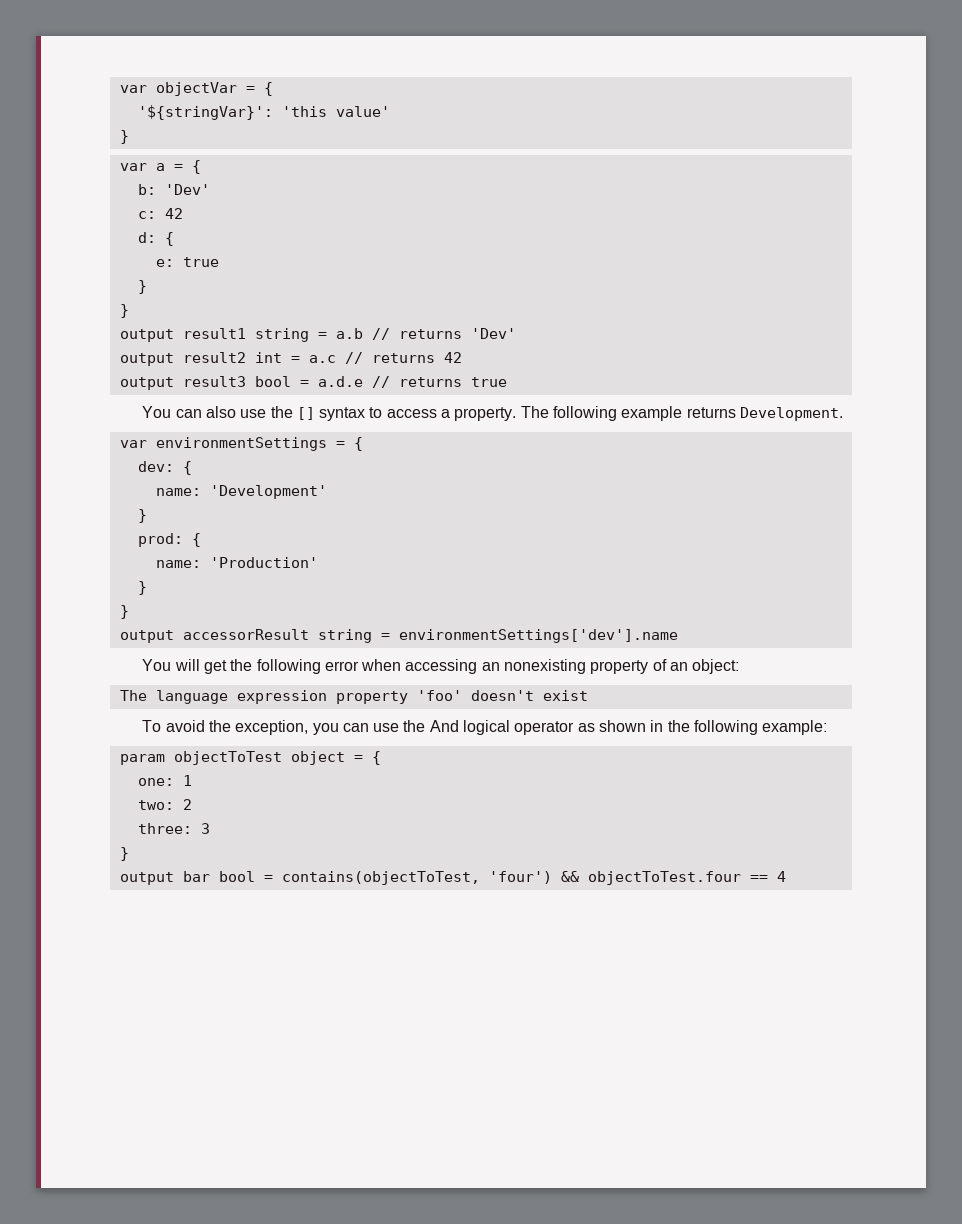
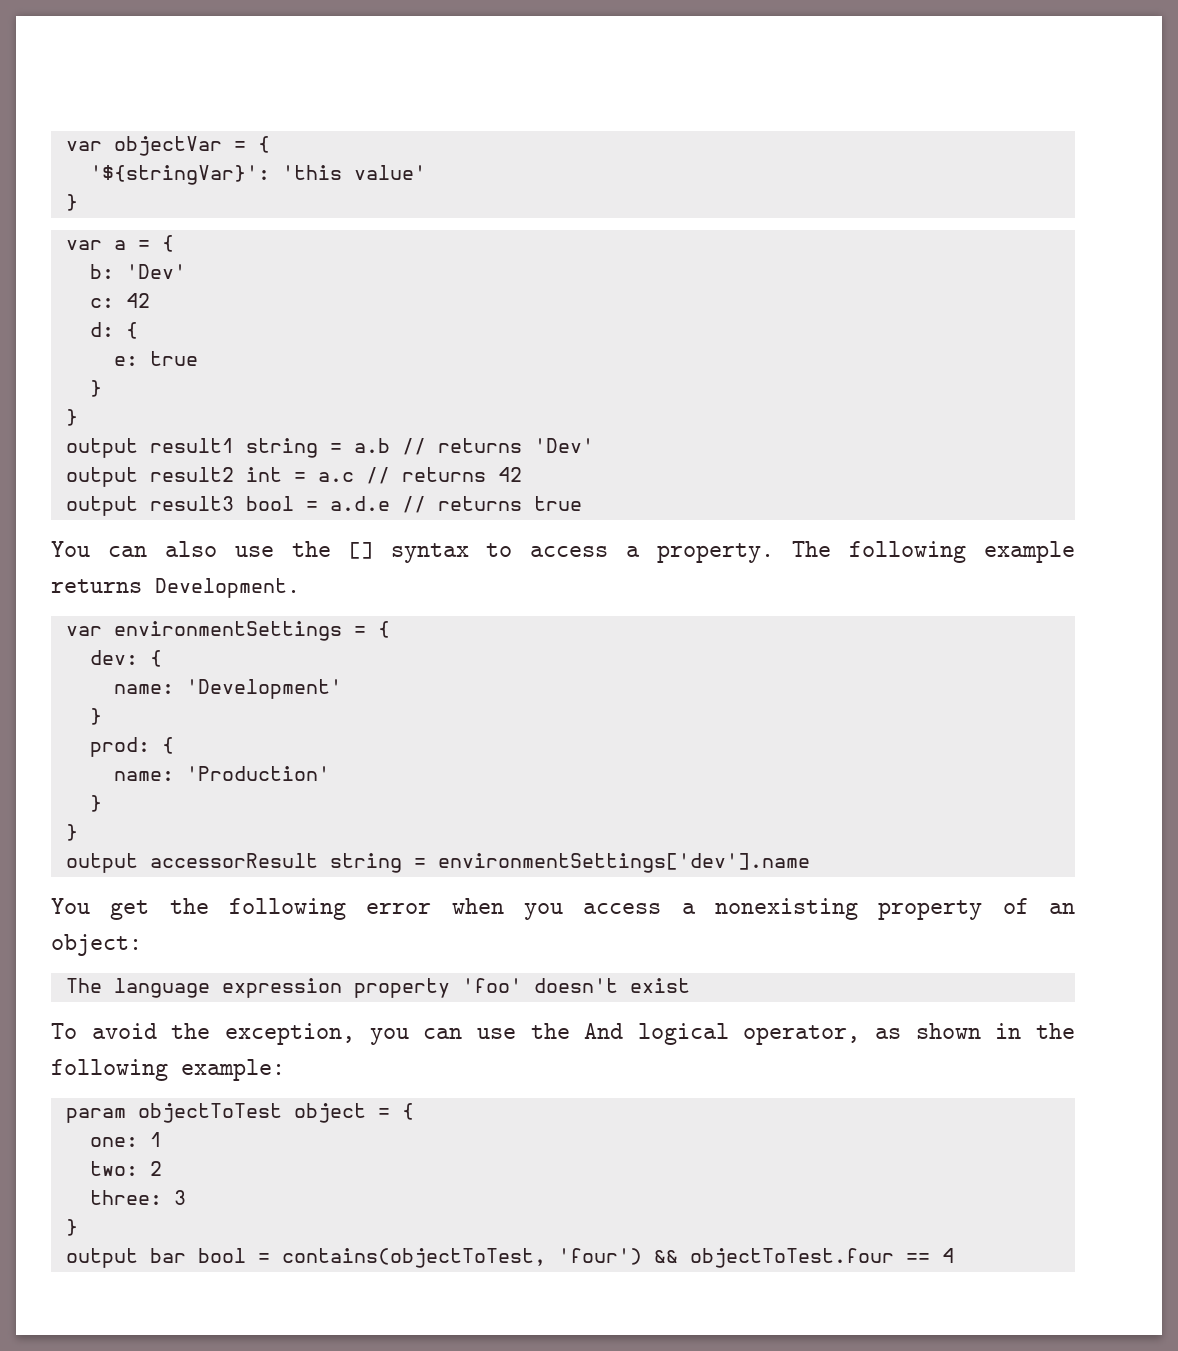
- You will get the following error when accessing an nonexisting property of an object:
+ You get the following error when you access a nonexisting property of an object:
- To avoid the exception, you can use the And logical operator as shown in the following example:
+ To avoid the exception, you can use the And logical operator, as shown in the following example:

